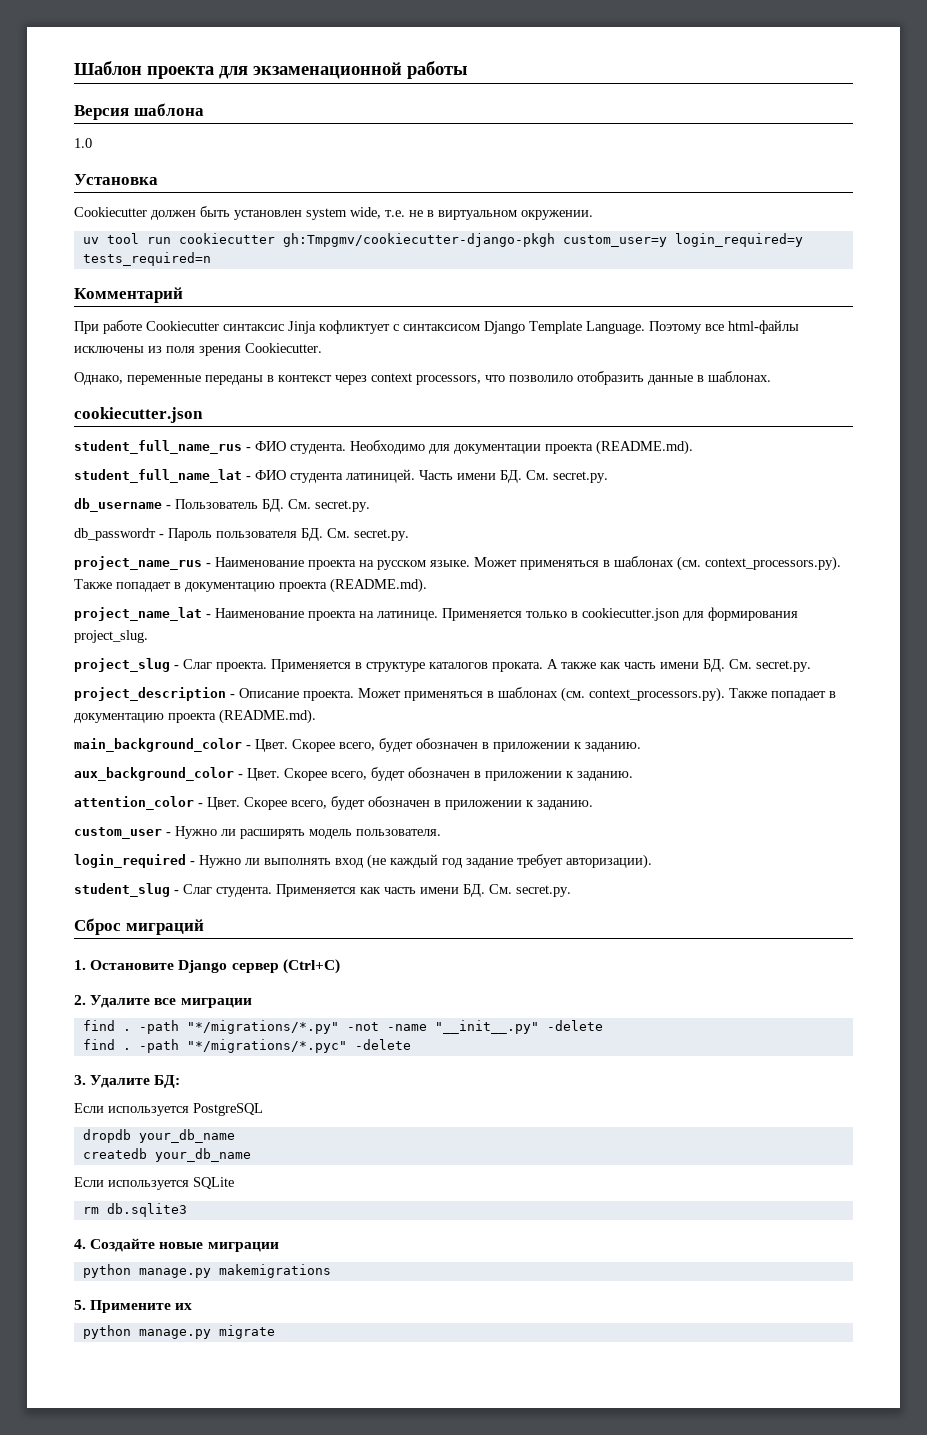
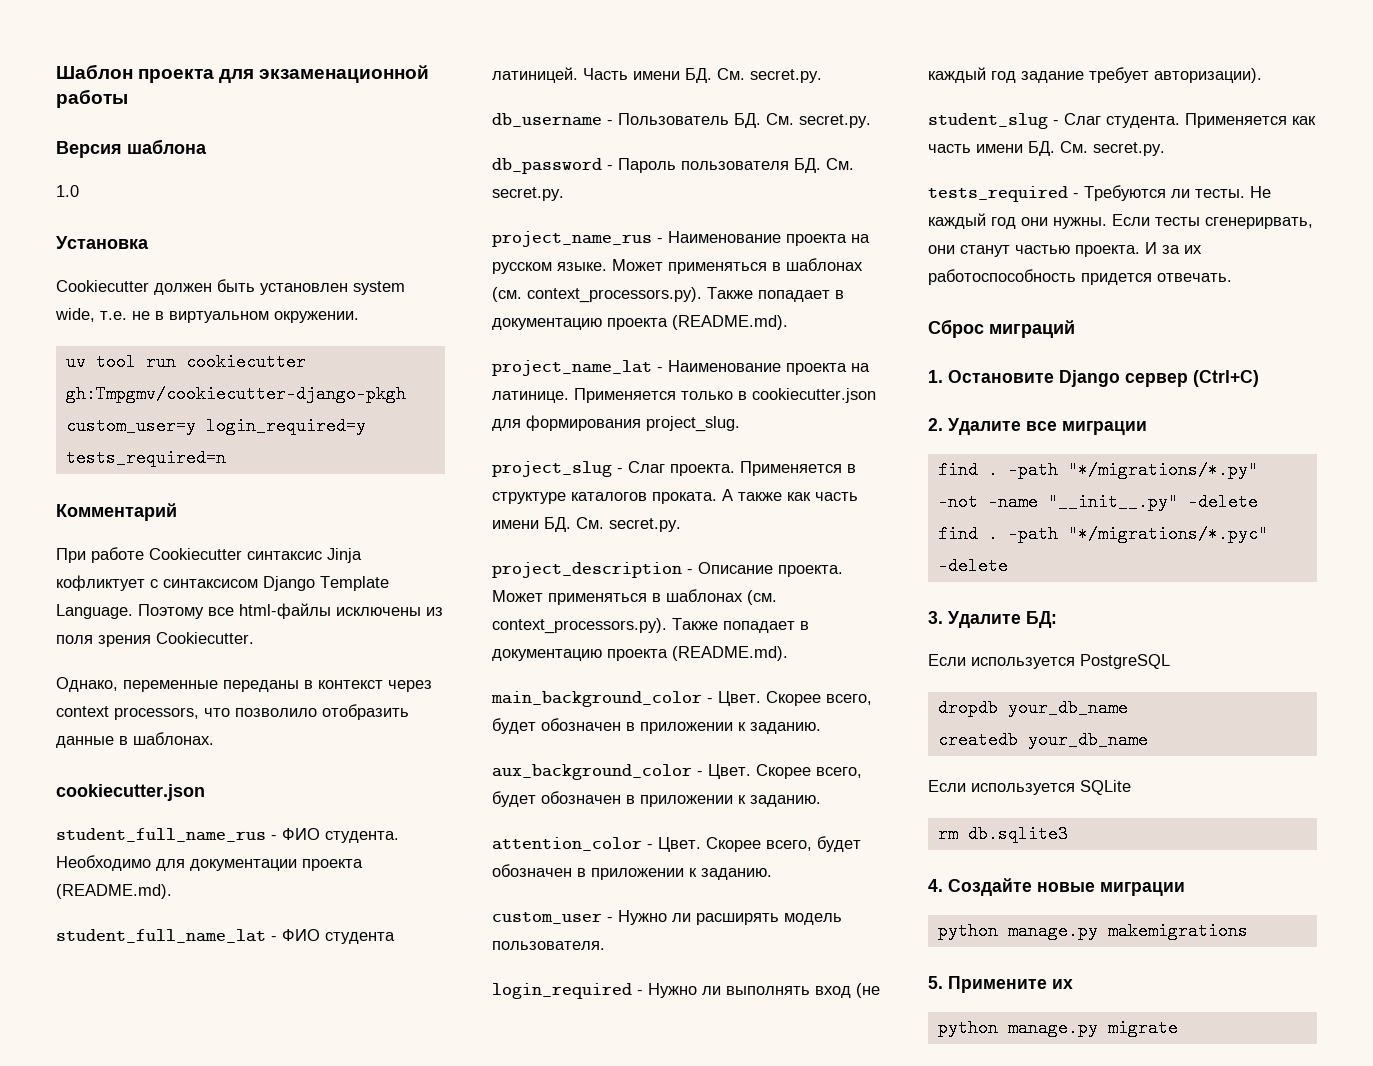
- db_passwordт - Пароль пользователя БД. См. secret.py.
+ db_password - Пароль пользователя БД. См. secret.py.
+ tests_required - Требуются ли тесты. Не каждый год они нужны. Если тесты сгенерирвать, они станут частью проекта. И за их работоспособность придется отвечать.

